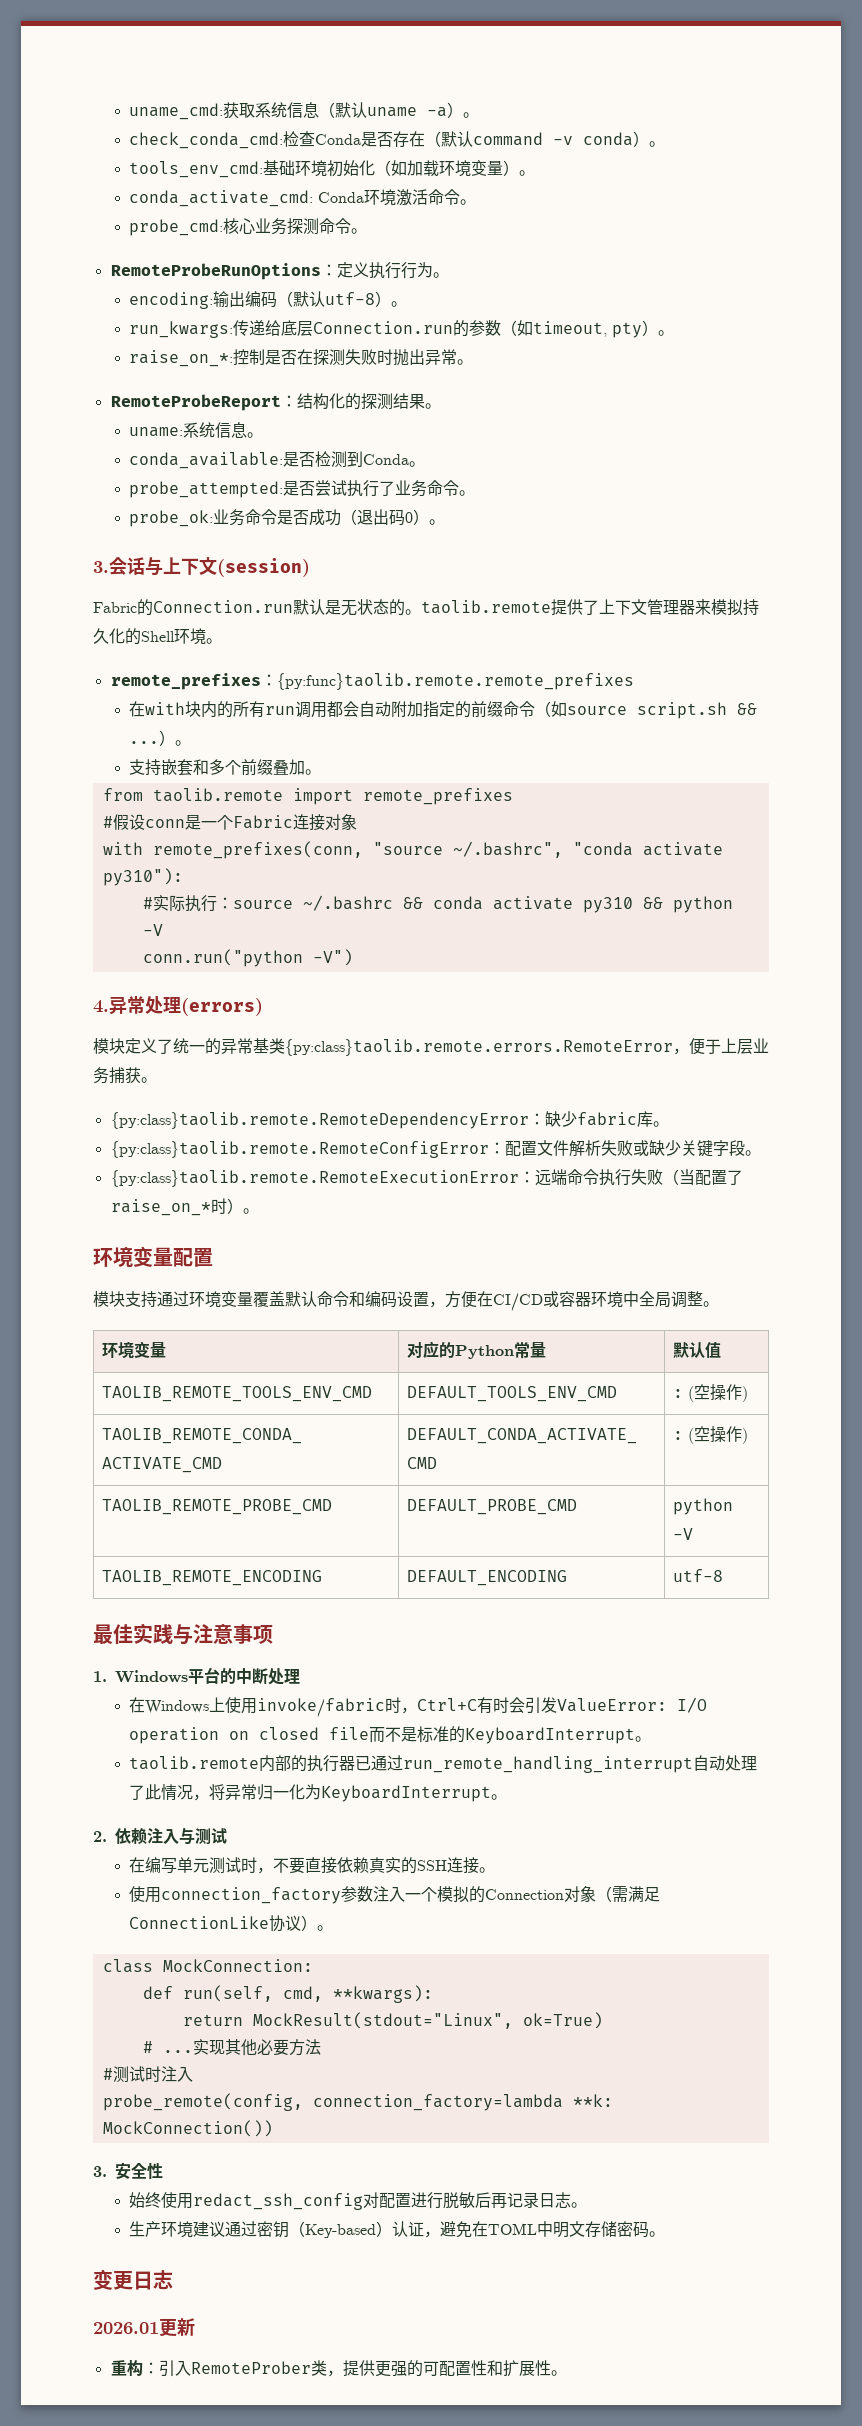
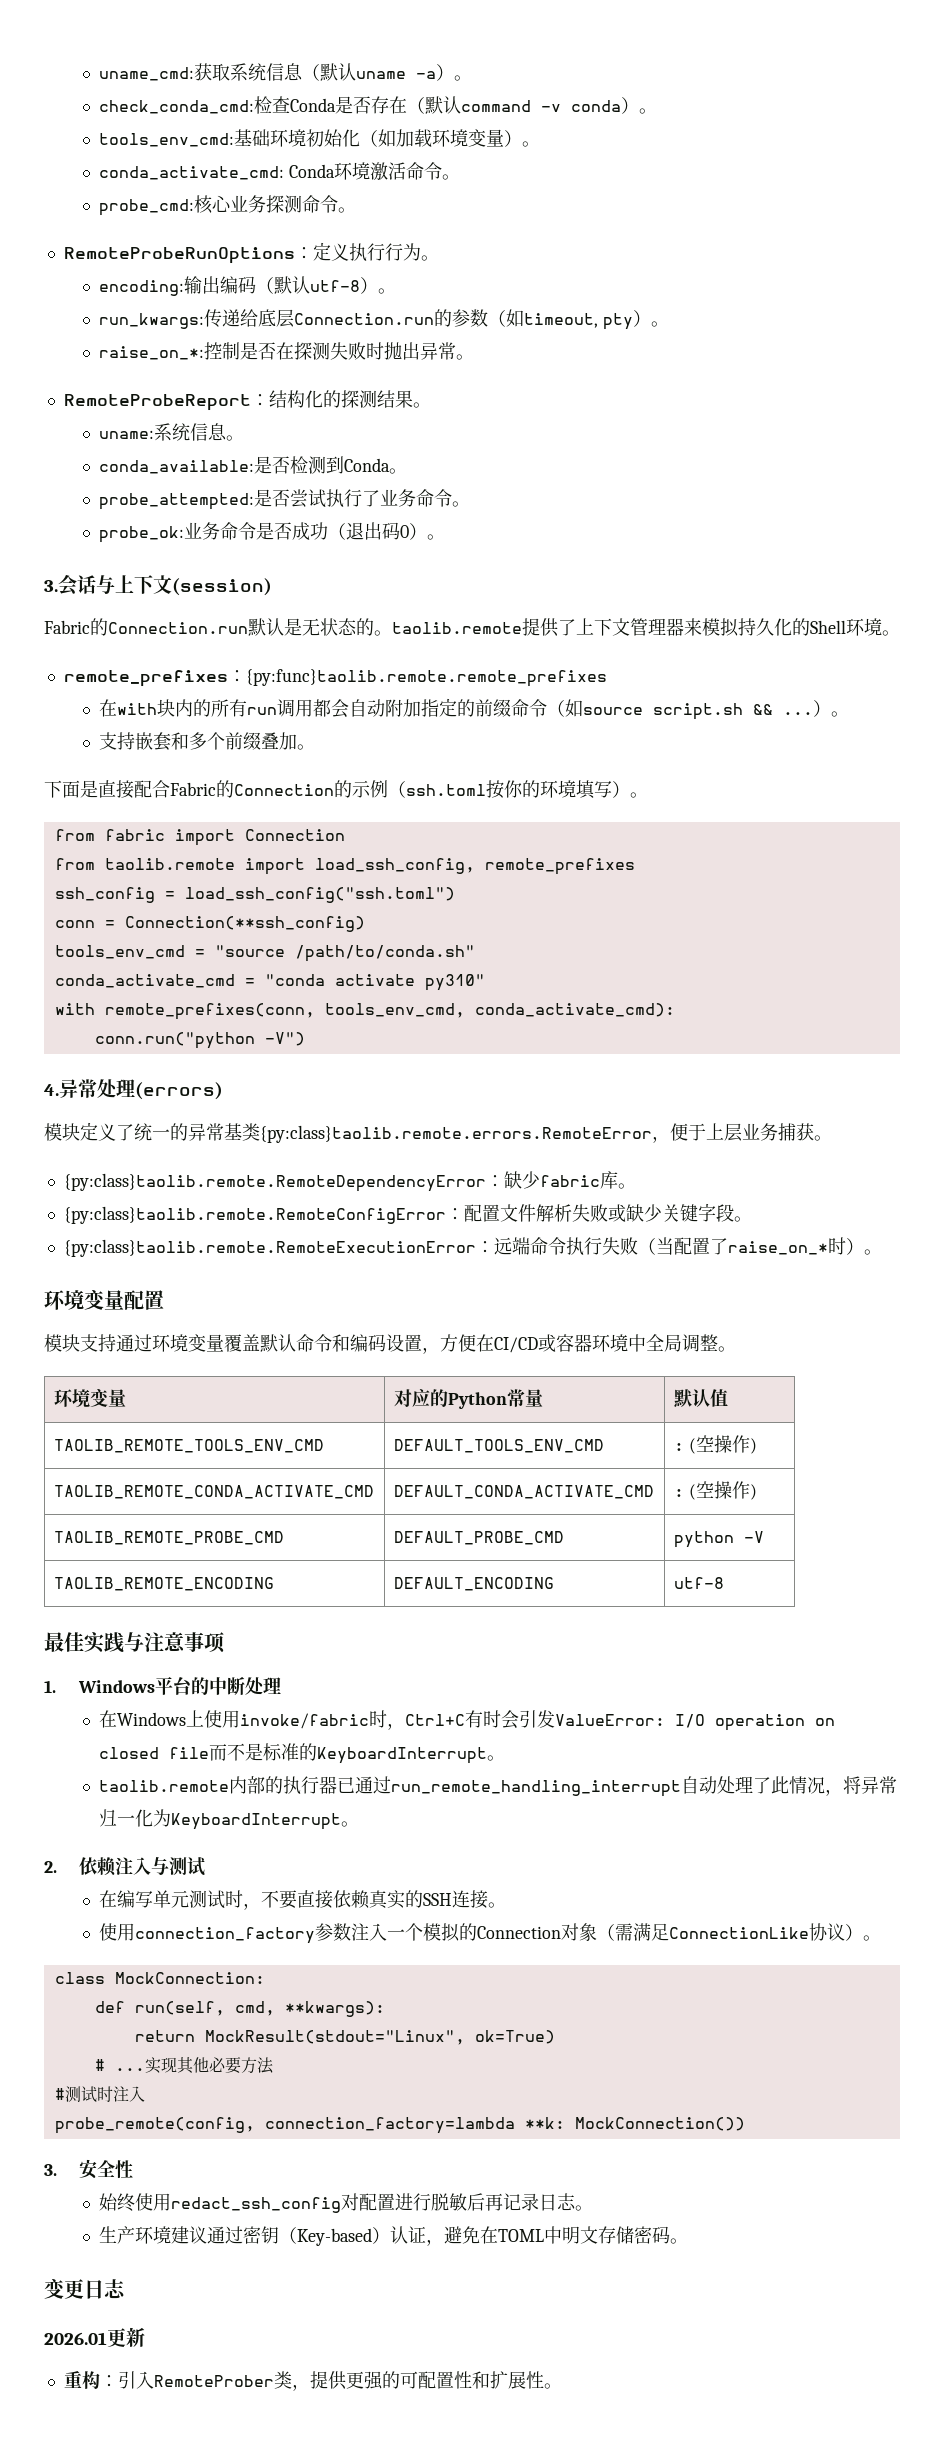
+ 下面是直接配合Fabric的Connection的示例（ssh.toml按你的环境填写）。
+ from fabric import Connection
- from taolib.remote import remote_prefixes
+ from taolib.remote import load_ssh_config, remote_prefixes
- #假设conn是一个Fabric连接对象
- with remote_prefixes(conn, "source ~/.bashrc", "conda activate py310"):
- #实际执行：source ~/.bashrc && conda activate py310 && python -V
+ ssh_config = load_ssh_config("ssh.toml")
+ conn = Connection(**ssh_config)
+ tools_env_cmd = "source /path/to/conda.sh"
+ conda_activate_cmd = "conda activate py310"
+ with remote_prefixes(conn, tools_env_cmd, conda_activate_cmd):

